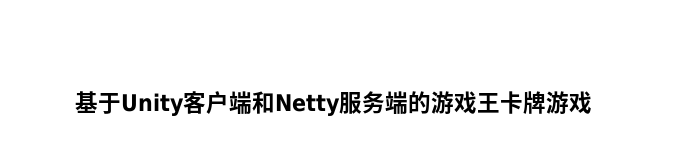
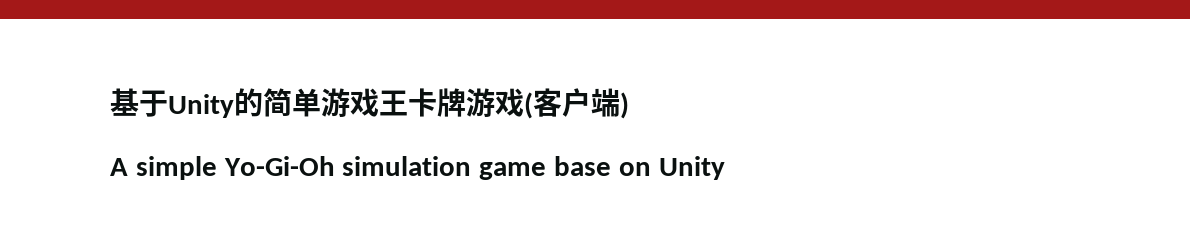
- 基于Unity客户端和Netty服务端的游戏王卡牌游戏
+ 基于Unity的简单游戏王卡牌游戏(客户端)
+ A simple Yo-Gi-Oh simulation game base on Unity

